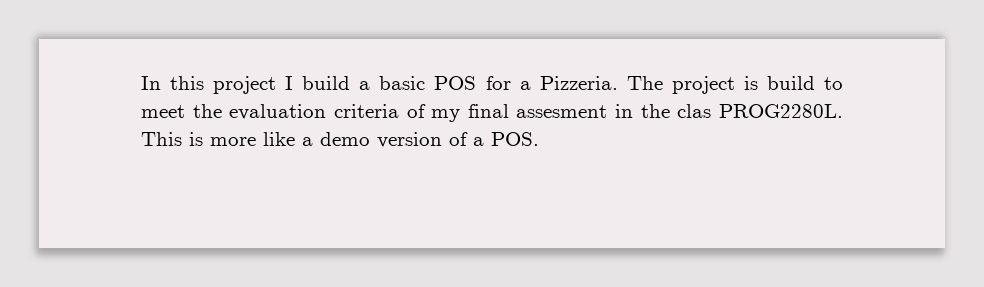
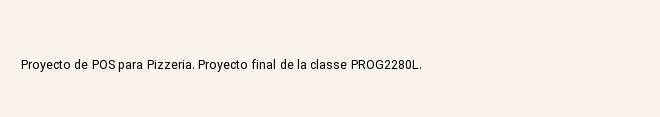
- In this project I build a basic POS for a Pizzeria. The project is build to meet the evaluation criteria of my final assesment in the clas PROG2280L. This is more like a demo version of a POS.
+ Proyecto de POS para Pizzeria. Proyecto final de la classe PROG2280L.

